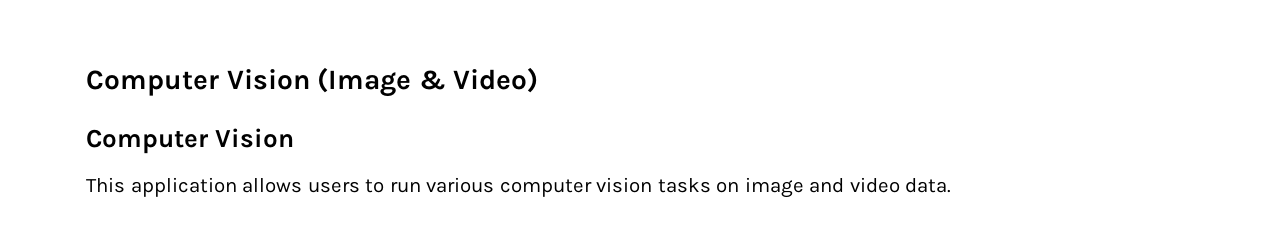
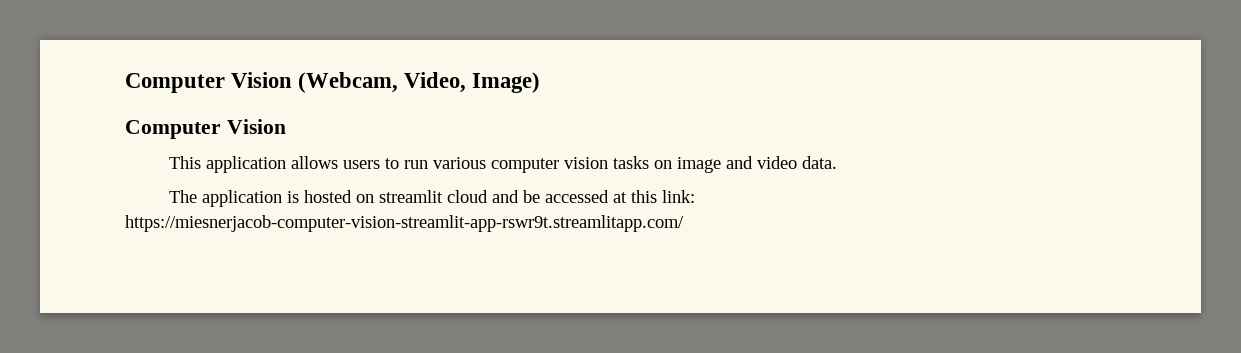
- Computer Vision (Image & Video)
+ Computer Vision (Webcam, Video, Image)
+ The application is hosted on streamlit cloud and be accessed at this link: https://miesnerjacob-computer-vision-streamlit-app-rswr9t.streamlitapp.com/

